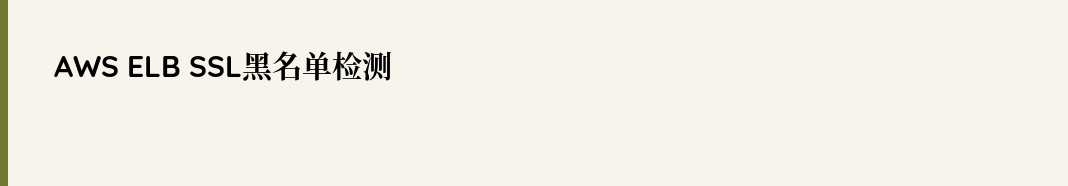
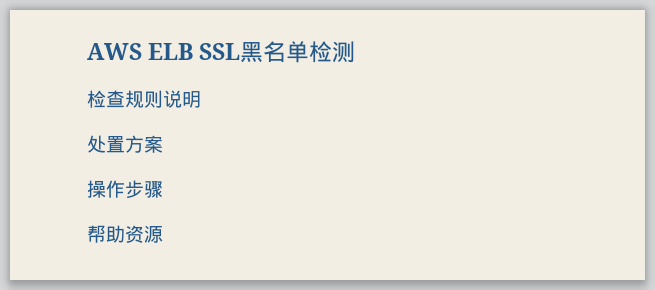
+ 检查规则说明
+ 处置方案
+ 操作步骤
+ 帮助资源

